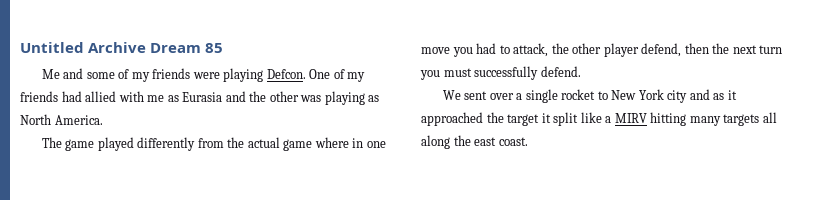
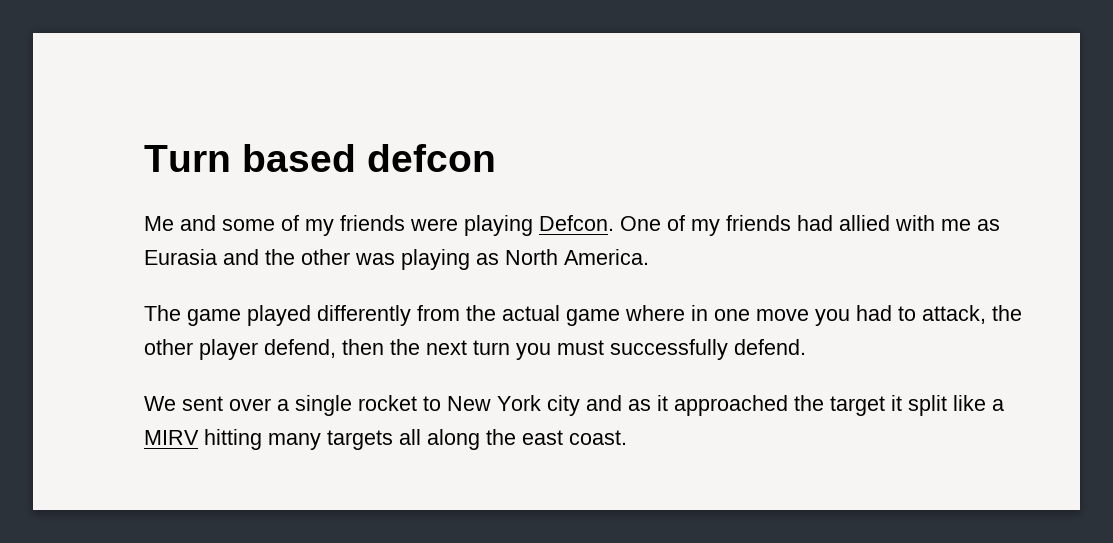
- Untitled Archive Dream 85
+ Turn based defcon

